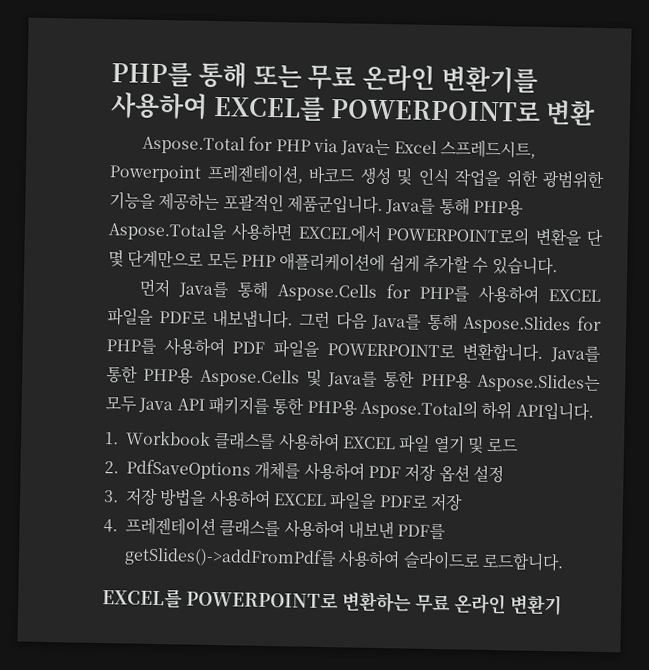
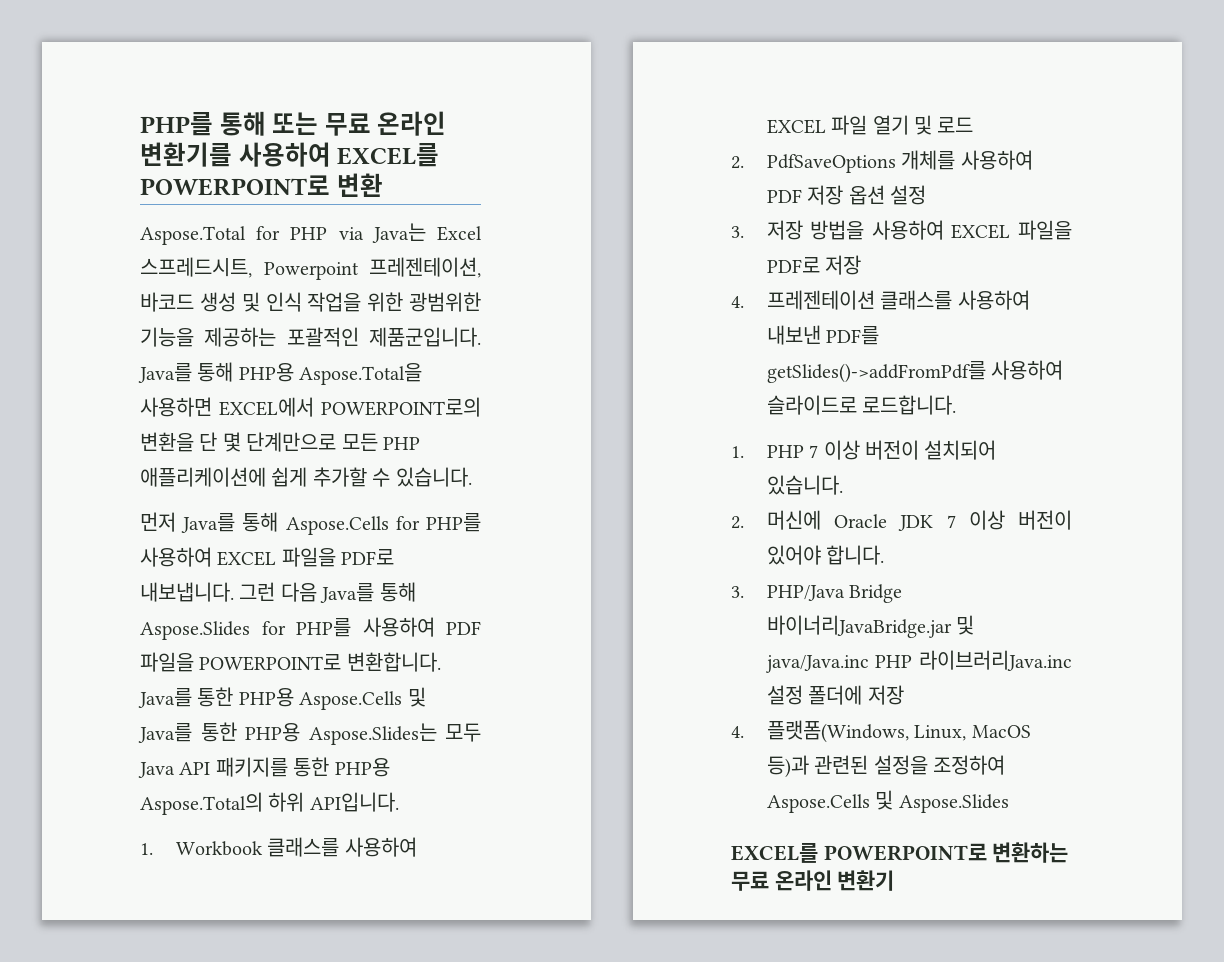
+ 1. PHP 7 이상 버전이 설치되어 있습니다.
+ 2. 머신에 Oracle JDK 7 이상 버전이 있어야 합니다.
+ 3. PHP/Java Bridge 바이너리JavaBridge.jar 및 java/Java.inc PHP 라이브러리Java.inc 설정 폴더에 저장
+ 4. 플랫폼(Windows, Linux, MacOS 등)과 관련된 설정을 조정하여 Aspose.Cells 및 Aspose.Slides

